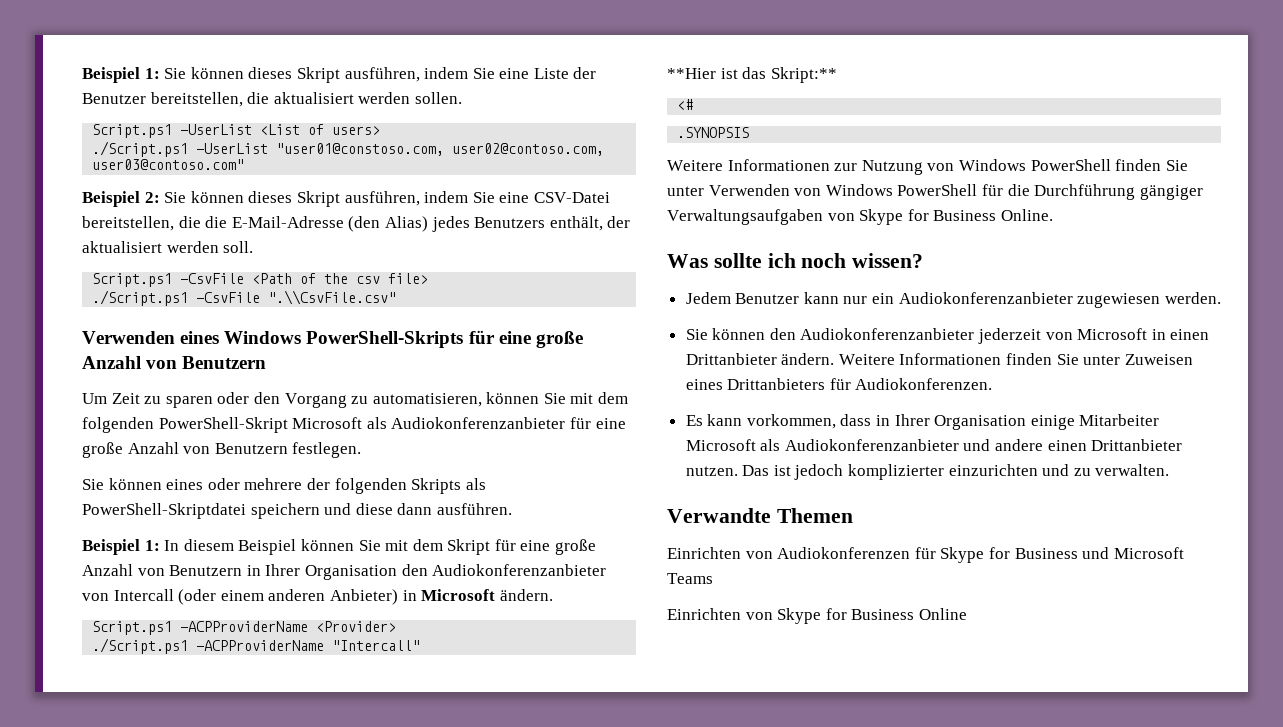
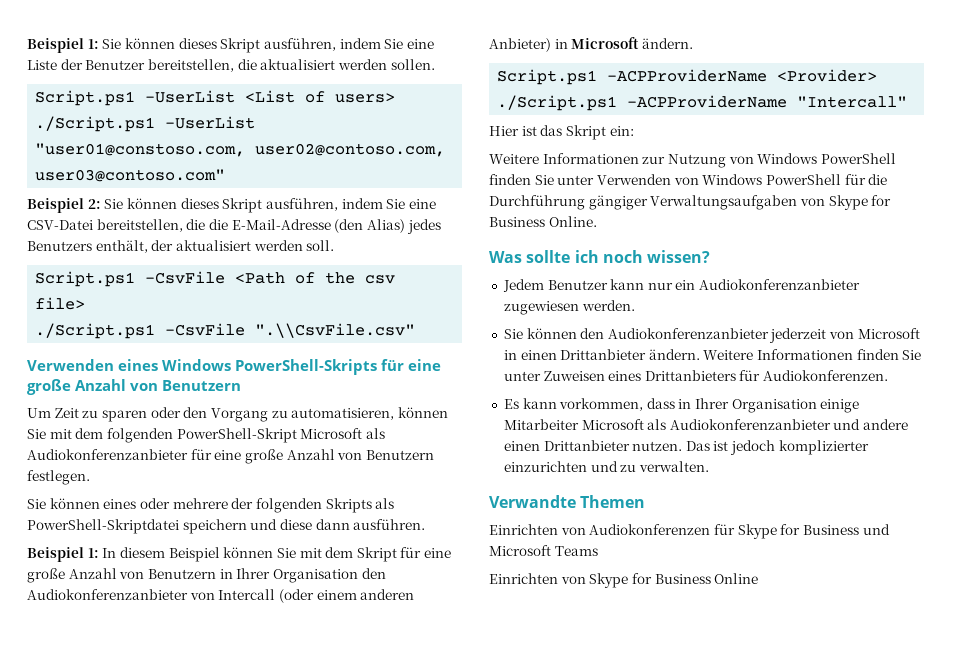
- **Hier ist das Skript:**
- <#
- .SYNOPSIS
+ Hier ist das Skript ein:

